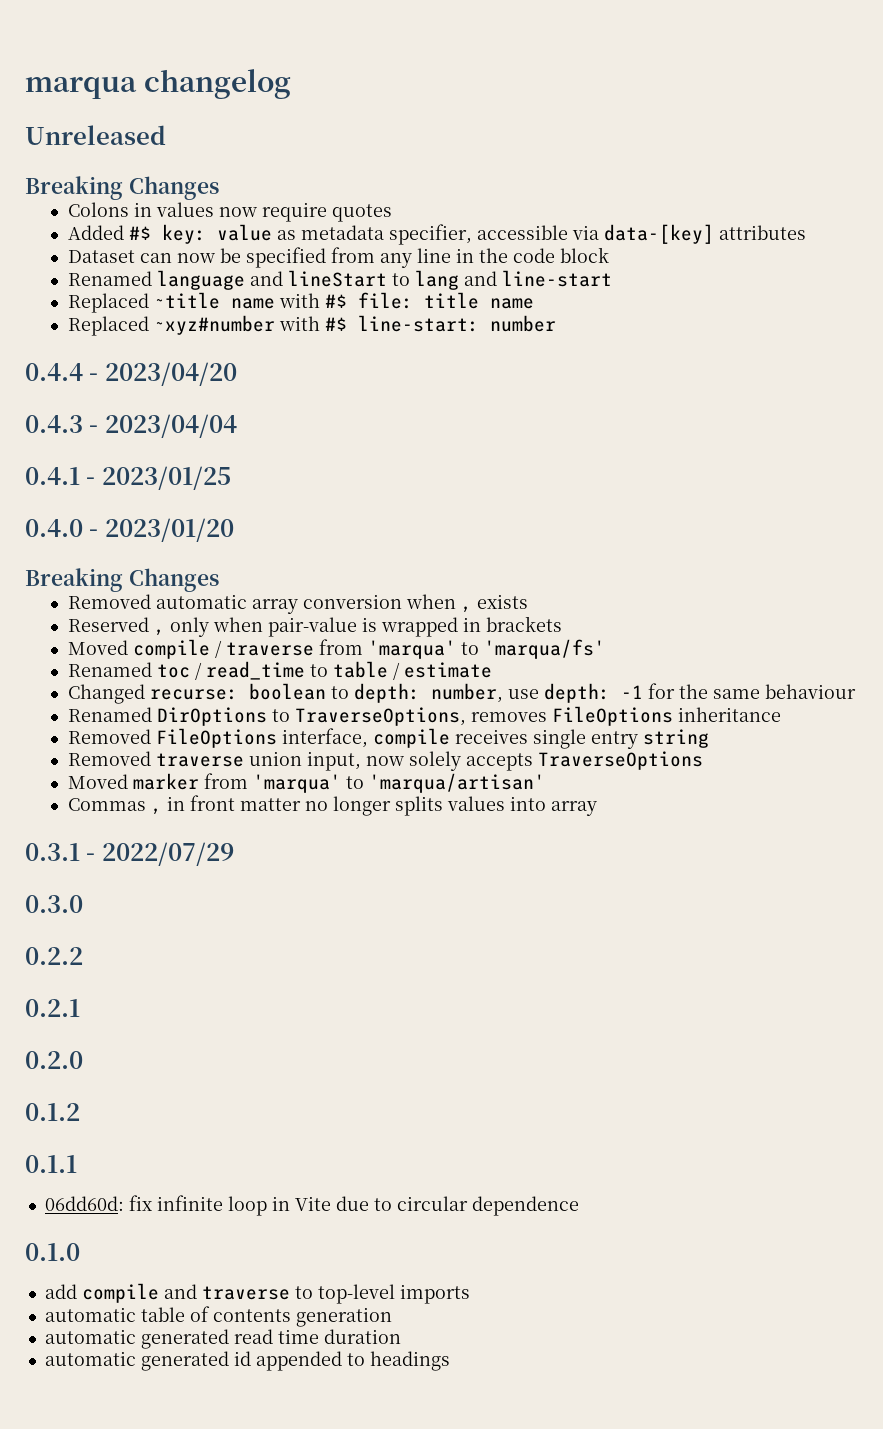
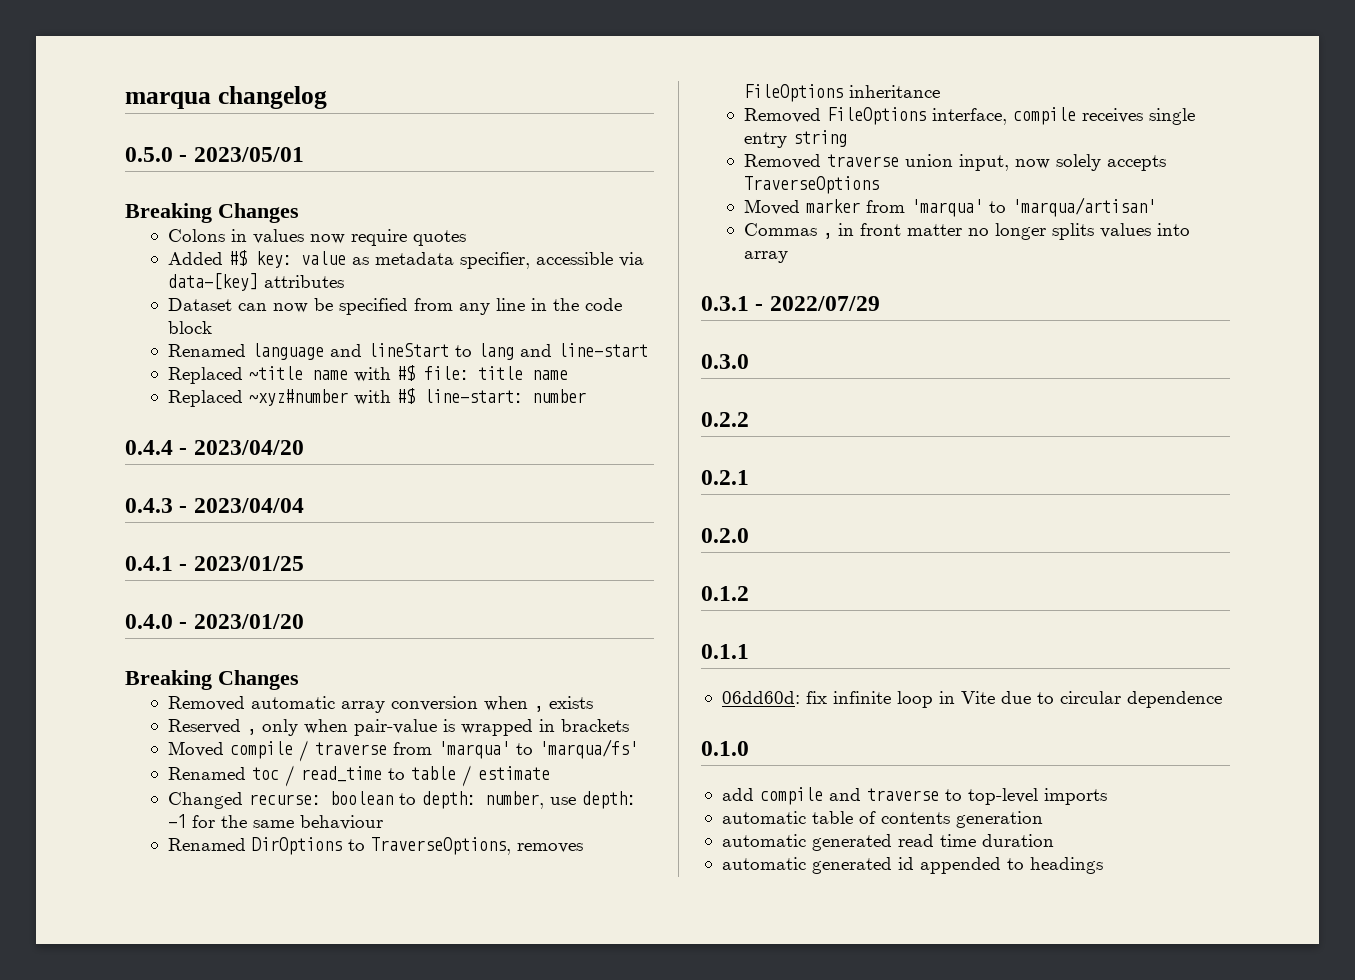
- Unreleased
+ 0.5.0 - 2023/05/01

